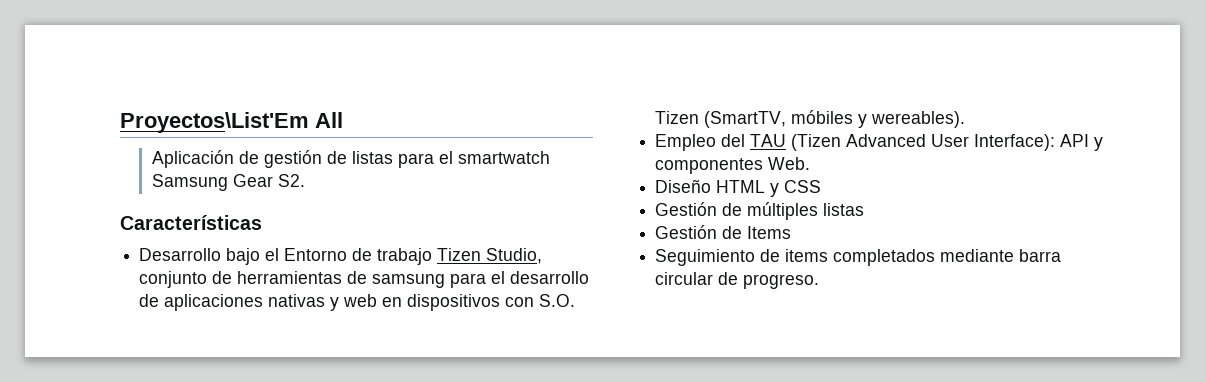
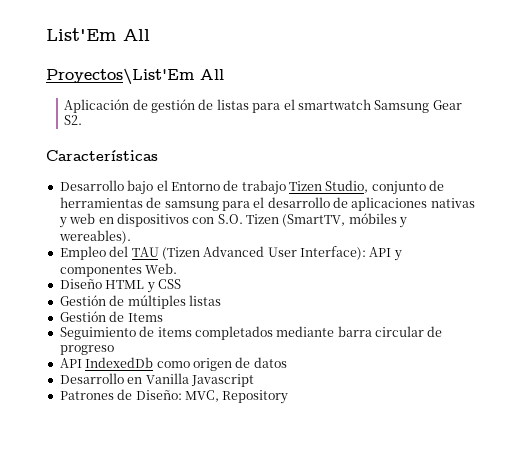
+ List'Em All
- Seguimiento de items completados mediante barra circular de progreso.
+ Seguimiento de items completados mediante barra circular de progreso
+ API IndexedDb como origen de datos
+ Desarrollo en Vanilla Javascript
+ Patrones de Diseño: MVC, Repository

